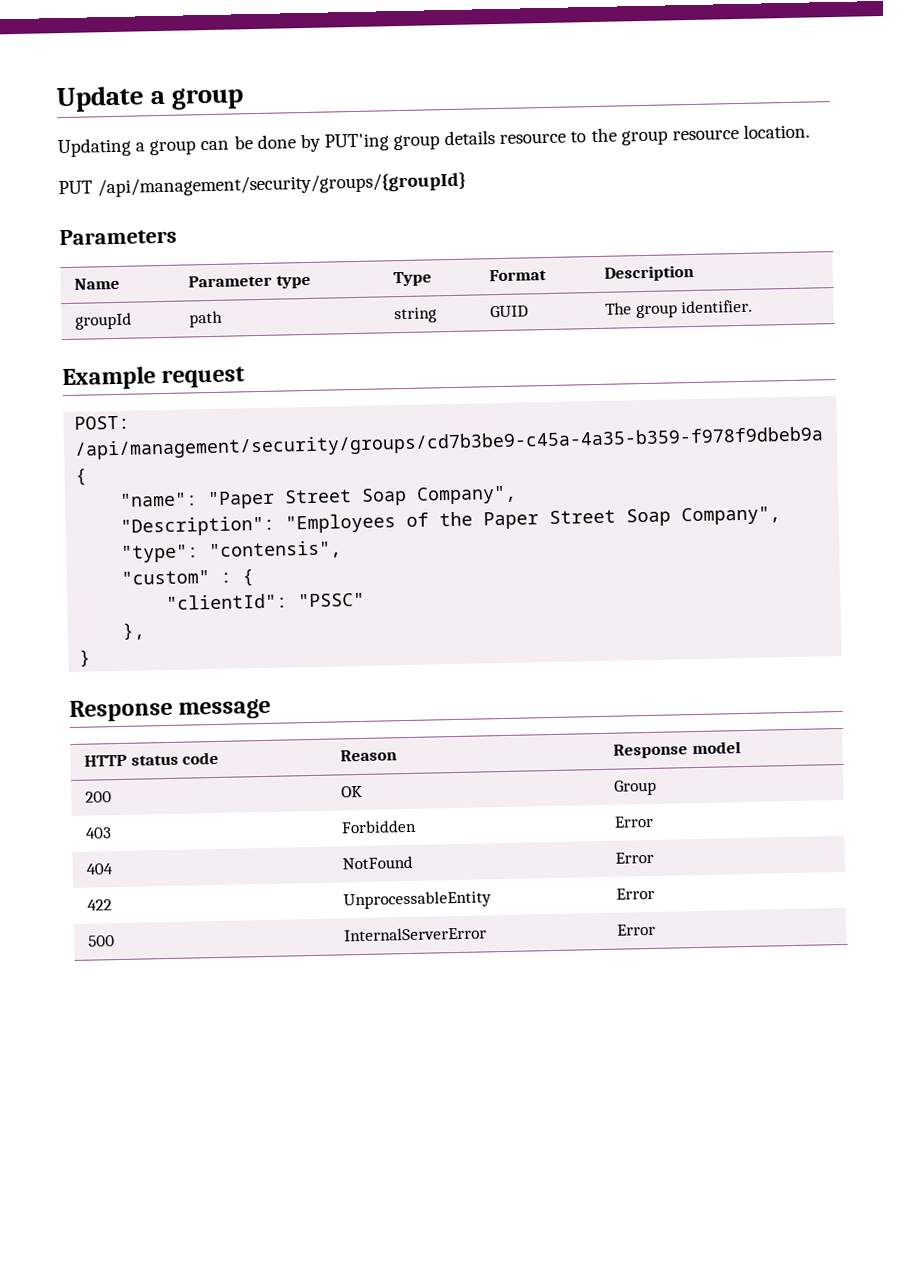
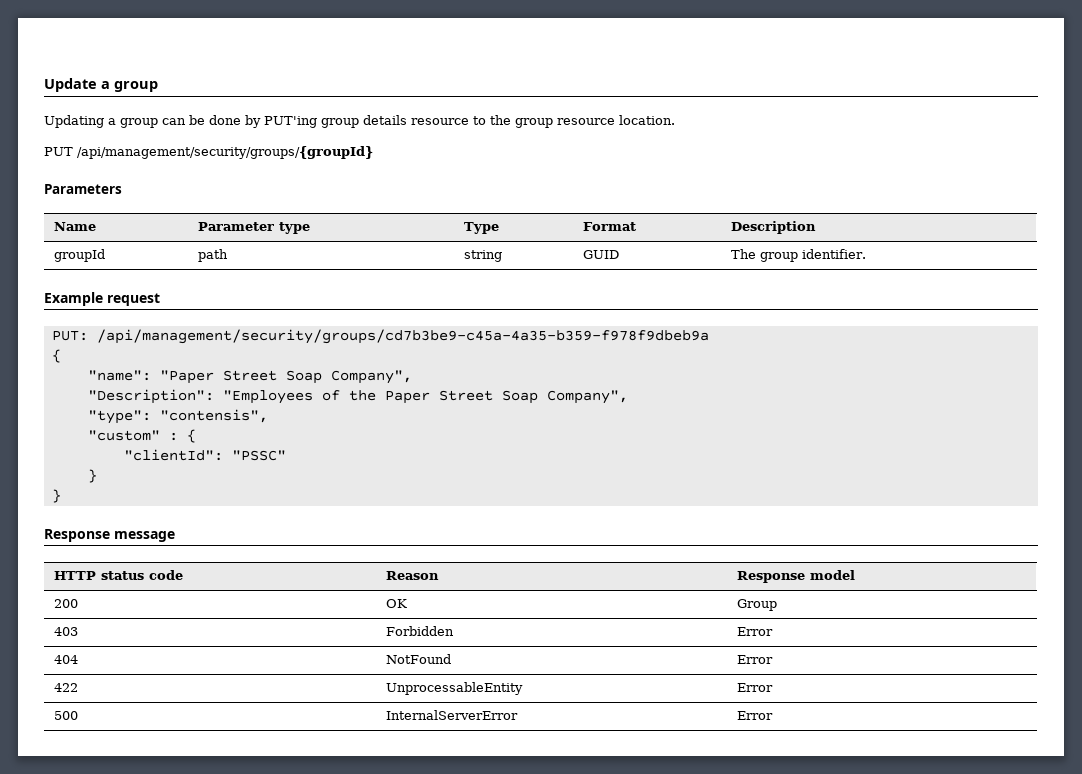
- POST: /api/management/security/groups/cd7b3be9-c45a-4a35-b359-f978f9dbeb9a
+ PUT: /api/management/security/groups/cd7b3be9-c45a-4a35-b359-f978f9dbeb9a
  "clientId": "PSSC"
- },
+ }

